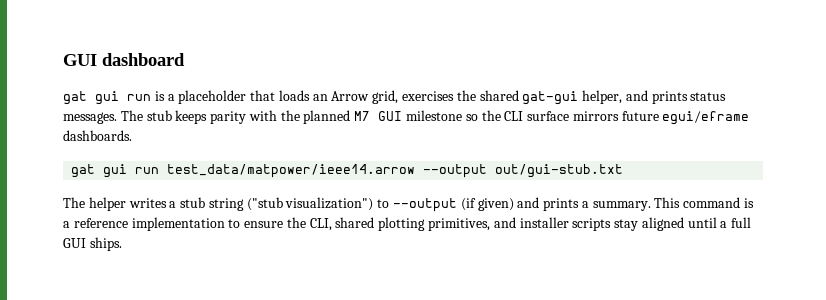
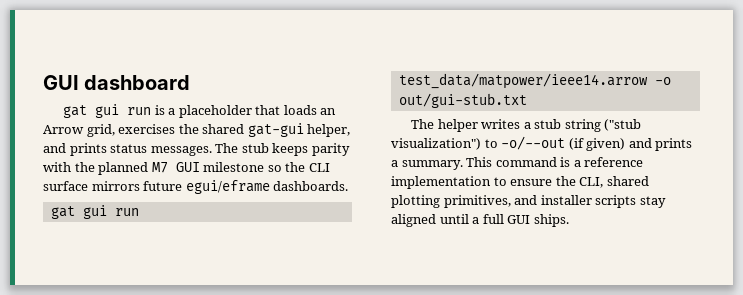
- gat gui run test_data/matpower/ieee14.arrow --output out/gui-stub.txt
+ gat gui run test_data/matpower/ieee14.arrow -o out/gui-stub.txt
- The helper writes a stub string ("stub visualization") to --output (if given) and prints a summary.
+ The helper writes a stub string ("stub visualization") to -o/--out (if given) and prints a summary.

